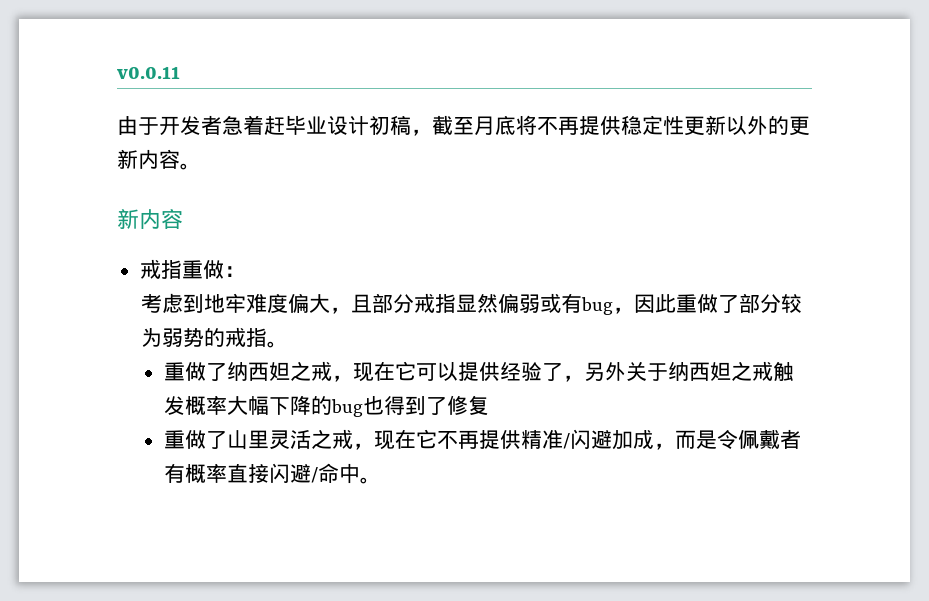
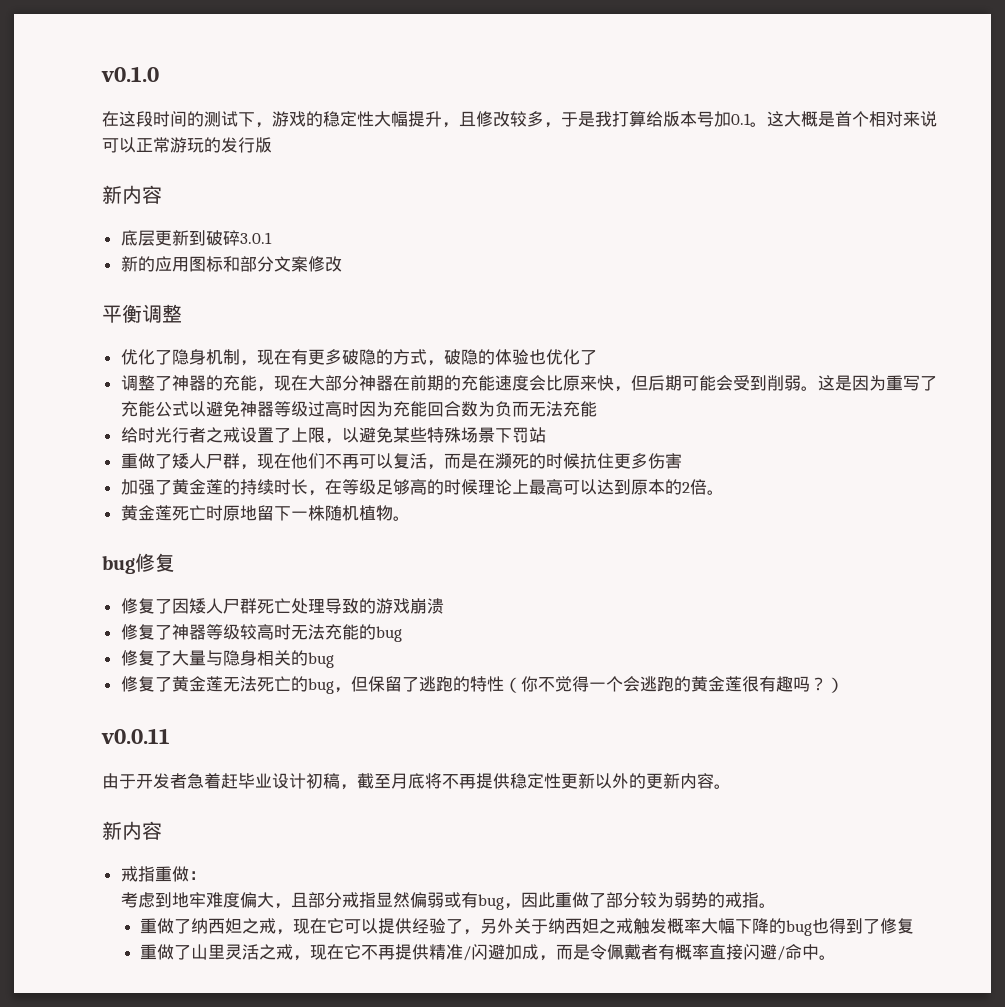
+ v0.1.0
+ 在这段时间的测试下，游戏的稳定性大幅提升，且修改较多，于是我打算给版本号加0.1。这大概是首个相对来说可以正常游玩的发行版
+ 新内容
+ 底层更新到破碎3.0.1
+ 新的应用图标和部分文案修改
+ 平衡调整
+ 优化了隐身机制，现在有更多破隐的方式，破隐的体验也优化了
+ 调整了神器的充能，现在大部分神器在前期的充能速度会比原来快，但后期可能会受到削弱。这是因为重写了充能公式以避免神器等级过高时因为充能回合数为负而无法充能
+ 给时光行者之戒设置了上限，以避免某些特殊场景下罚站
+ 重做了矮人尸群，现在他们不再可以复活，而是在濒死的时候抗住更多伤害
+ 加强了黄金莲的持续时长，在等级足够高的时候理论上最高可以达到原本的2倍。
+ 黄金莲死亡时原地留下一株随机植物。
+ bug修复
+ 修复了因矮人尸群死亡处理导致的游戏崩溃
+ 修复了神器等级较高时无法充能的bug
+ 修复了大量与隐身相关的bug
+ 修复了黄金莲无法死亡的bug，但保留了逃跑的特性（你不觉得一个会逃跑的黄金莲很有趣吗？）

